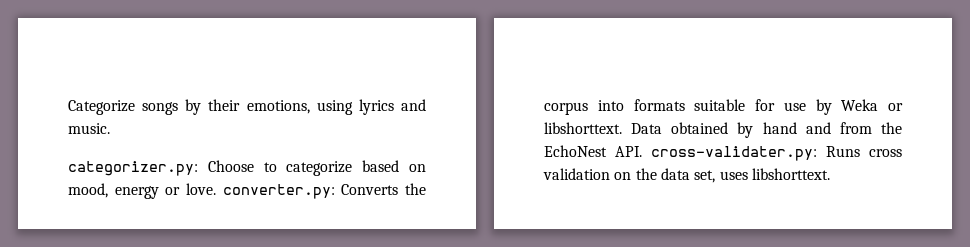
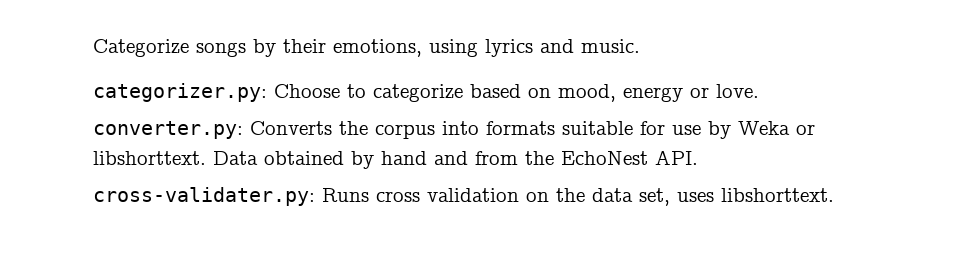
- categorizer.py: Choose to categorize based on mood, energy or love. converter.py: Converts the corpus into formats suitable for use by Weka or libshorttext.
+ categorizer.py: Choose to categorize based on mood, energy or love.
+ converter.py: Converts the corpus into formats suitable for use by Weka or libshorttext.
- Data obtained by hand and from the EchoNest API. cross-validater.py: Runs cross validation on the data set, uses libshorttext.
+ Data obtained by hand and from the EchoNest API.
+ cross-validater.py: Runs cross validation on the data set, uses libshorttext.

